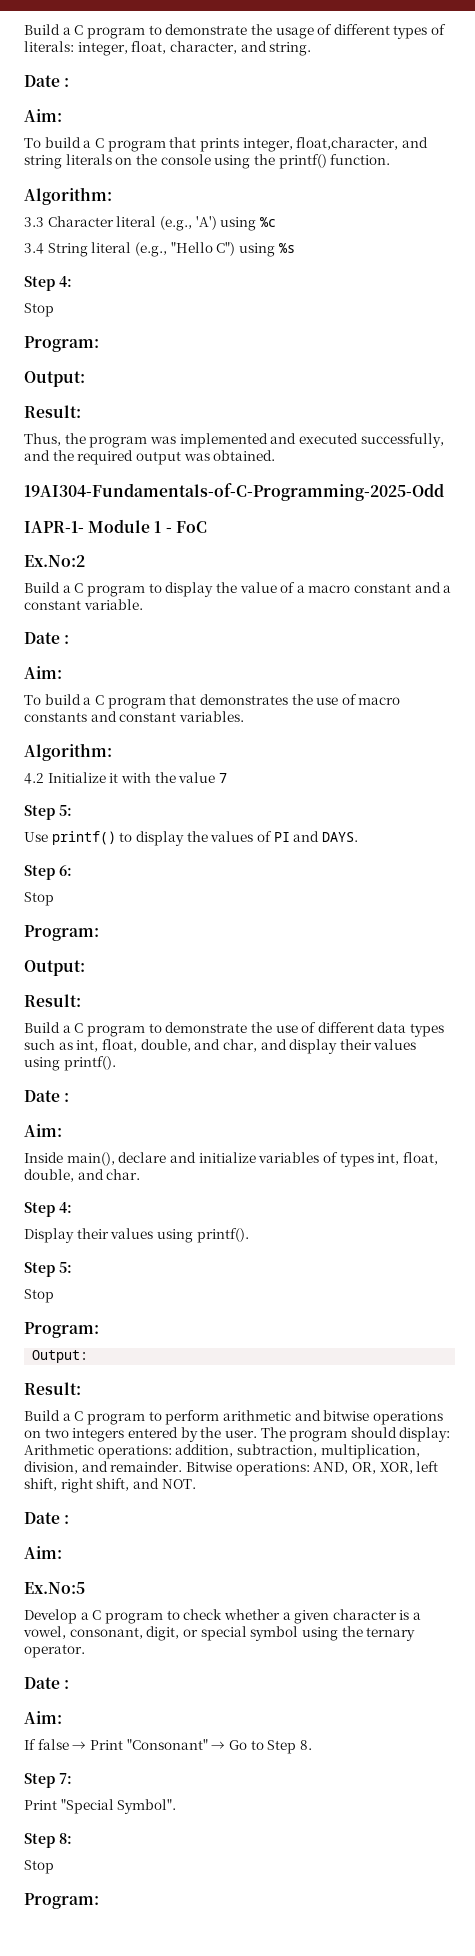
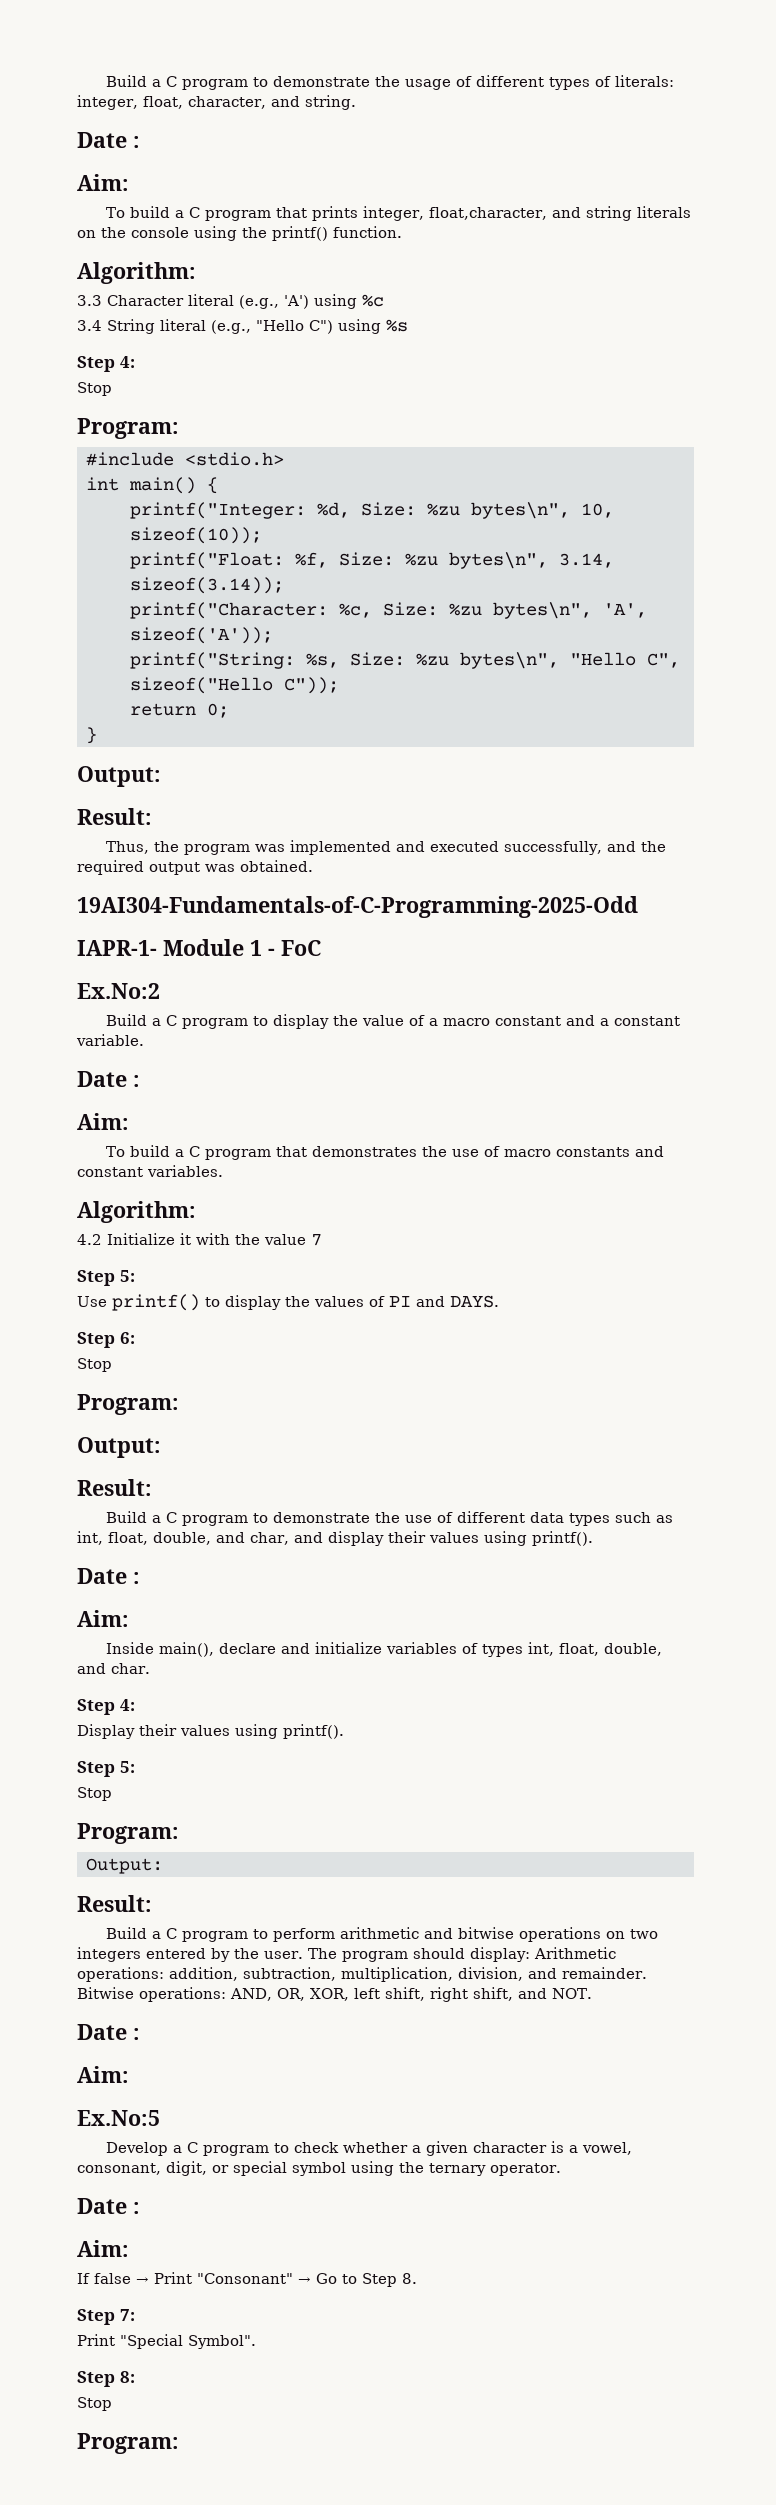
+ #include <stdio.h>
+ int main() {
+ printf("Integer: %d, Size: %zu bytes\n", 10, sizeof(10));
+ printf("Float: %f, Size: %zu bytes\n", 3.14, sizeof(3.14));
+ printf("Character: %c, Size: %zu bytes\n", 'A', sizeof('A'));
+ printf("String: %s, Size: %zu bytes\n", "Hello C", sizeof("Hello C"));
+ return 0;
+ }

